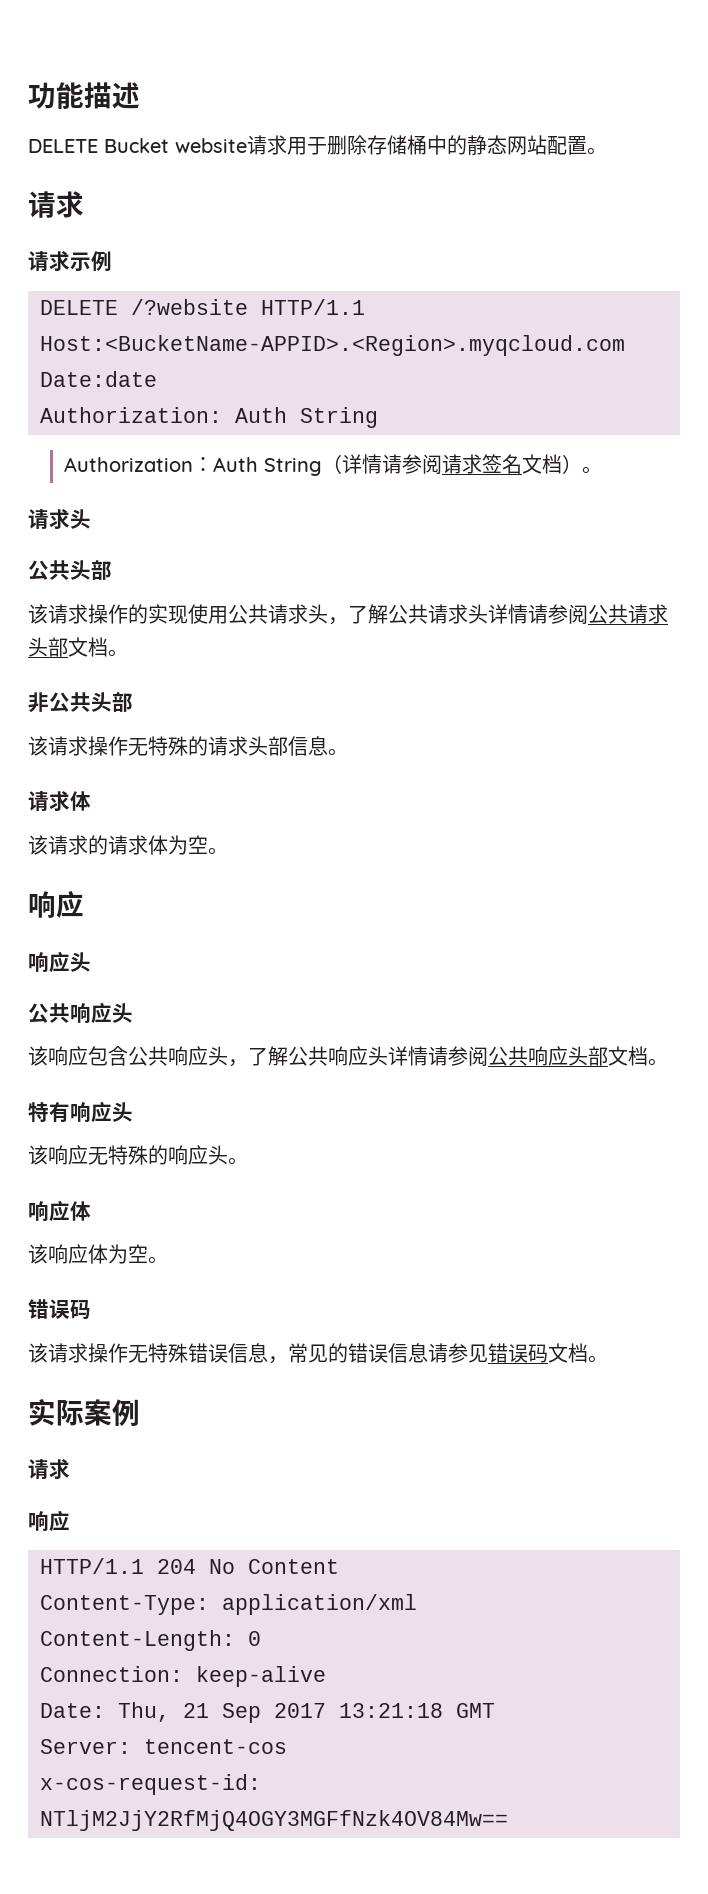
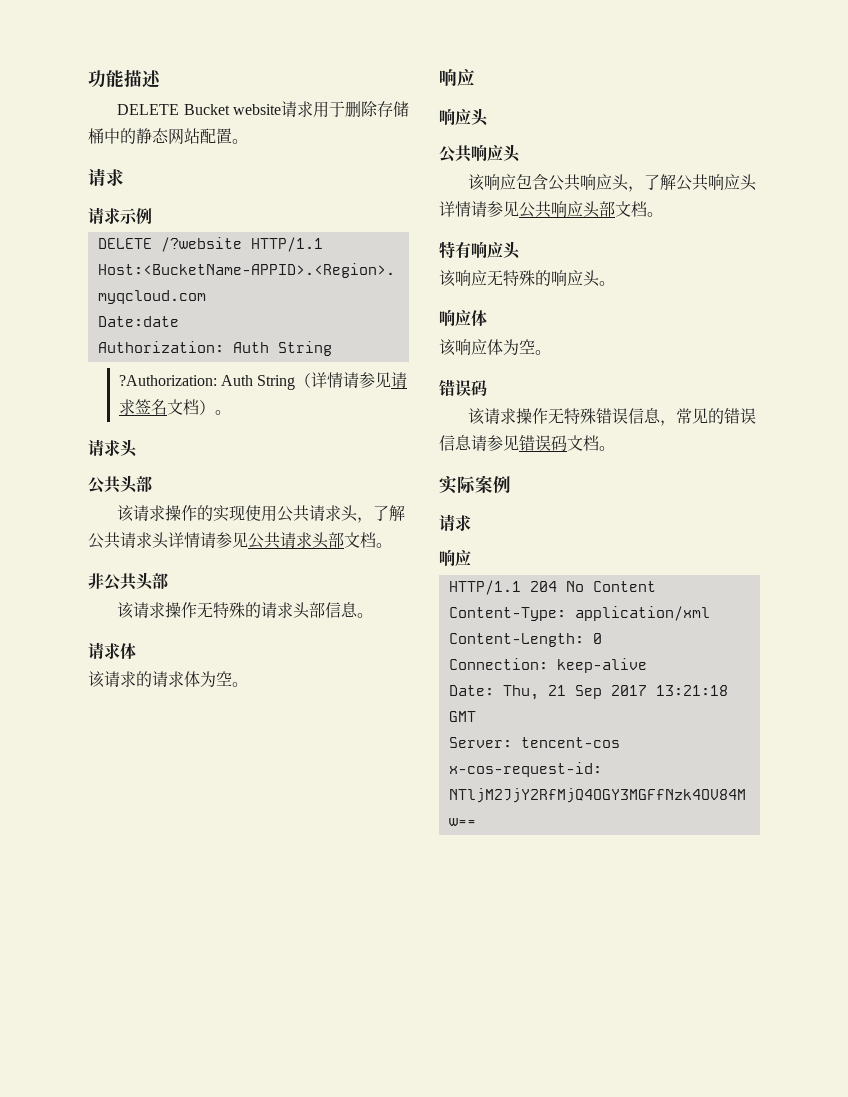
- Authorization：Auth String（详情请参阅请求签名文档）。
+ ?Authorization: Auth String（详情请参见请求签名文档）。
- 该请求操作的实现使用公共请求头，了解公共请求头详情请参阅公共请求头部文档。
+ 该请求操作的实现使用公共请求头，了解公共请求头详情请参见公共请求头部文档。
- 该响应包含公共响应头，了解公共响应头详情请参阅公共响应头部文档。
+ 该响应包含公共响应头，了解公共响应头详情请参见公共响应头部文档。

